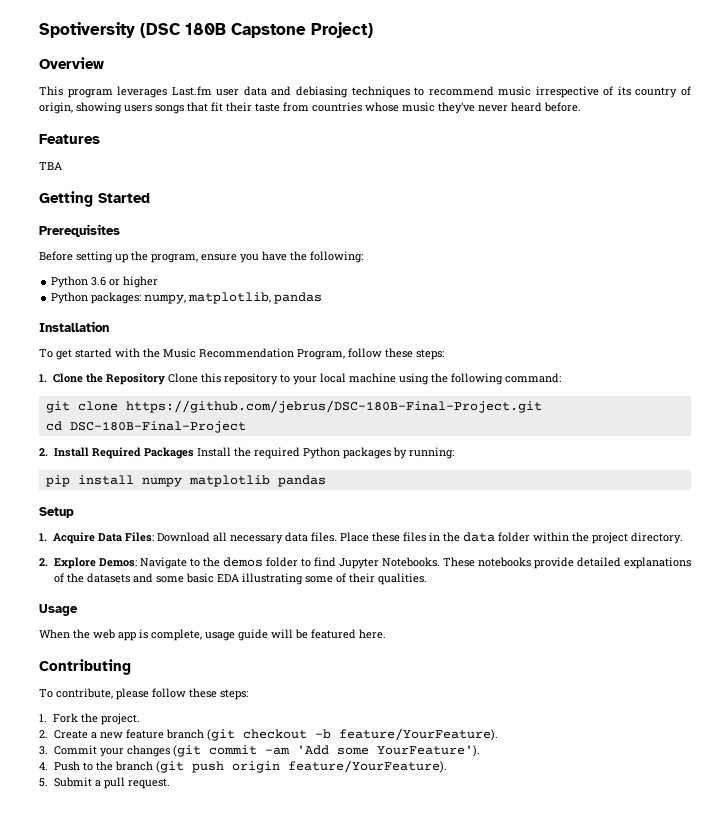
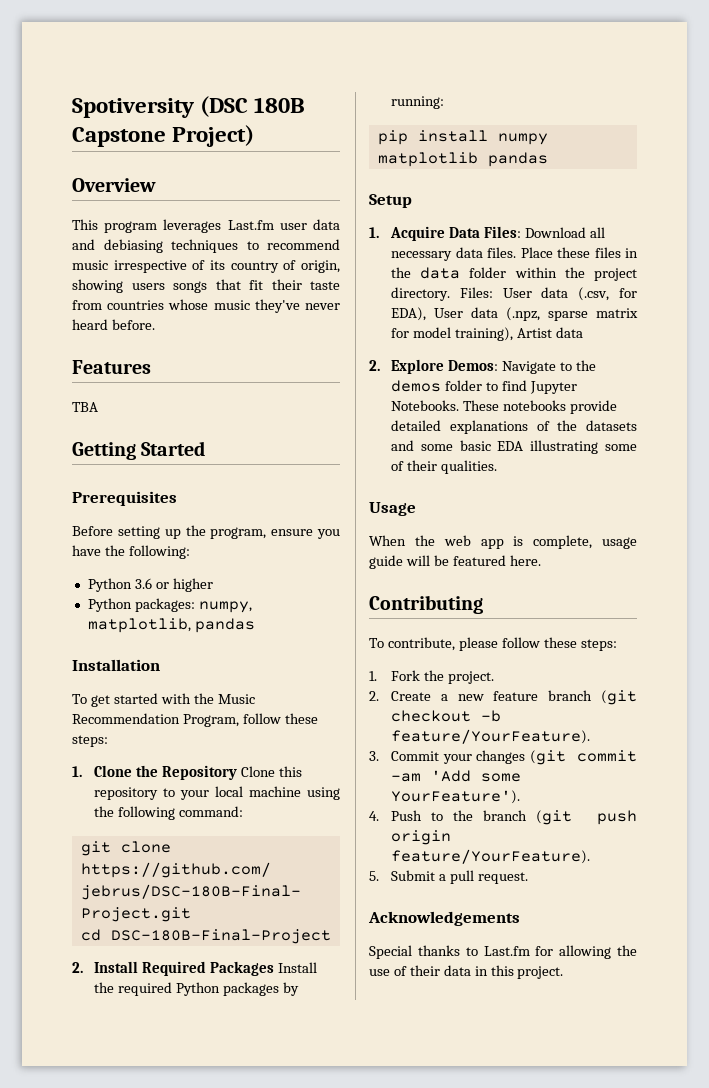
+ Files: User data (.csv, for EDA), User data (.npz, sparse matrix for model training), Artist data
+ Acknowledgements
+ Special thanks to Last.fm for allowing the use of their data in this project.

